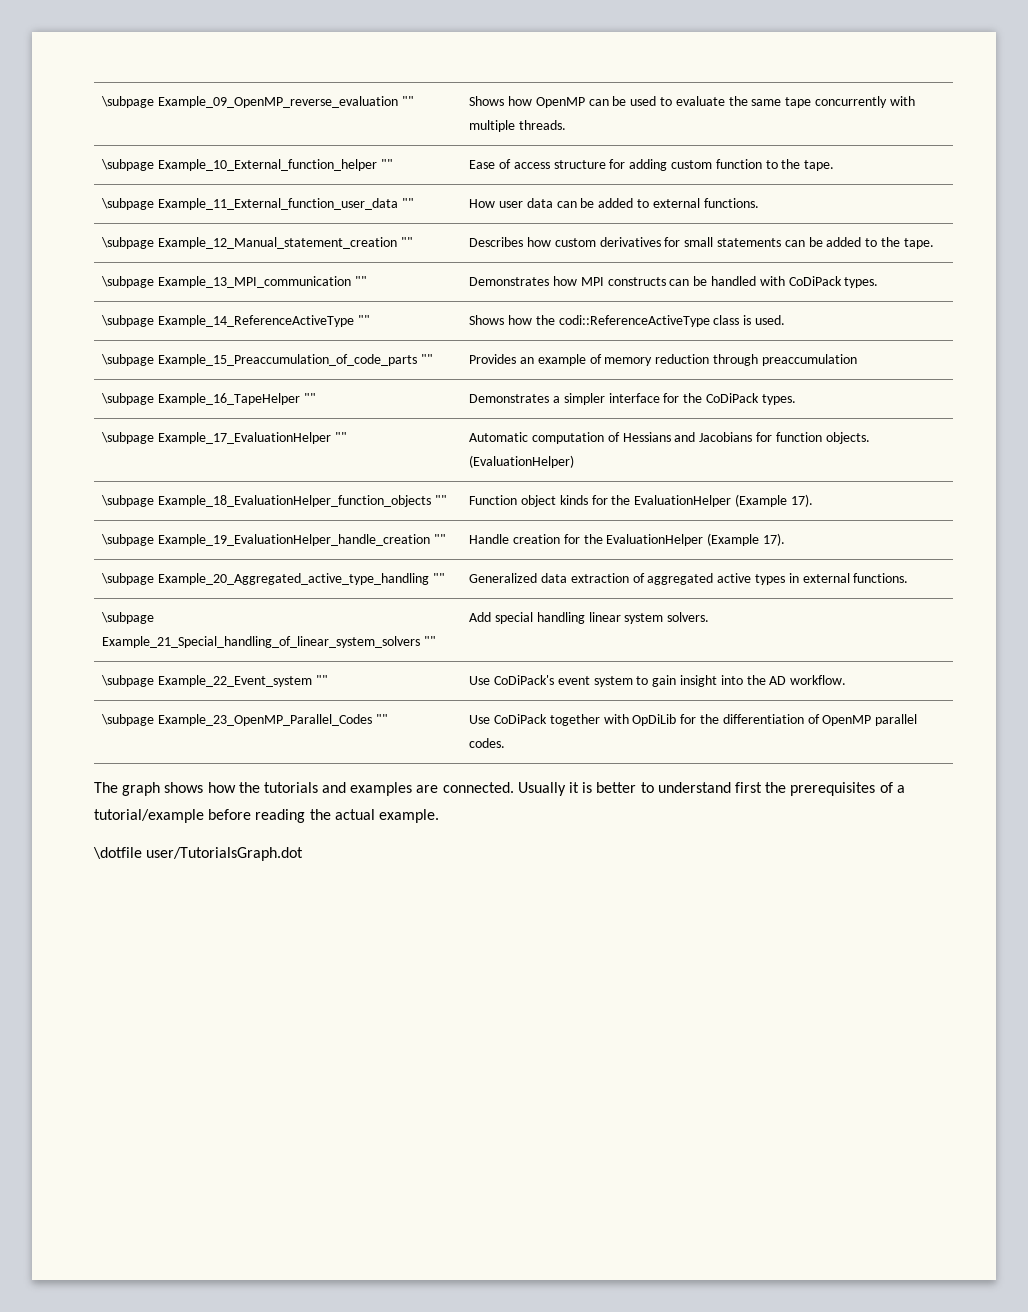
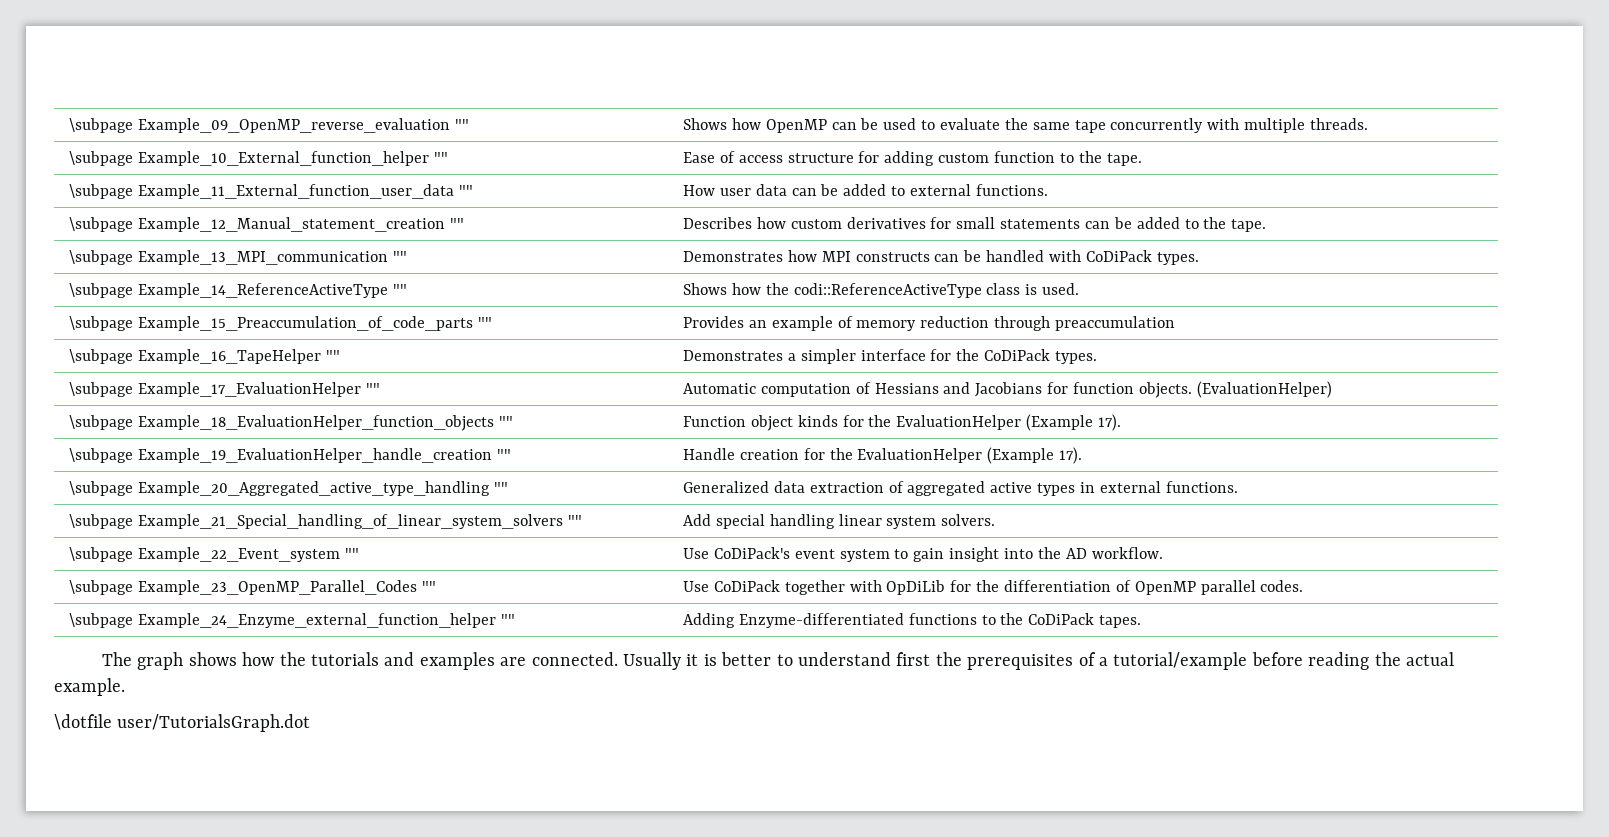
+ \subpage Example_24_Enzyme_external_function_helper "" | Adding Enzyme-differentiated functions to the CoDiPack tapes.

